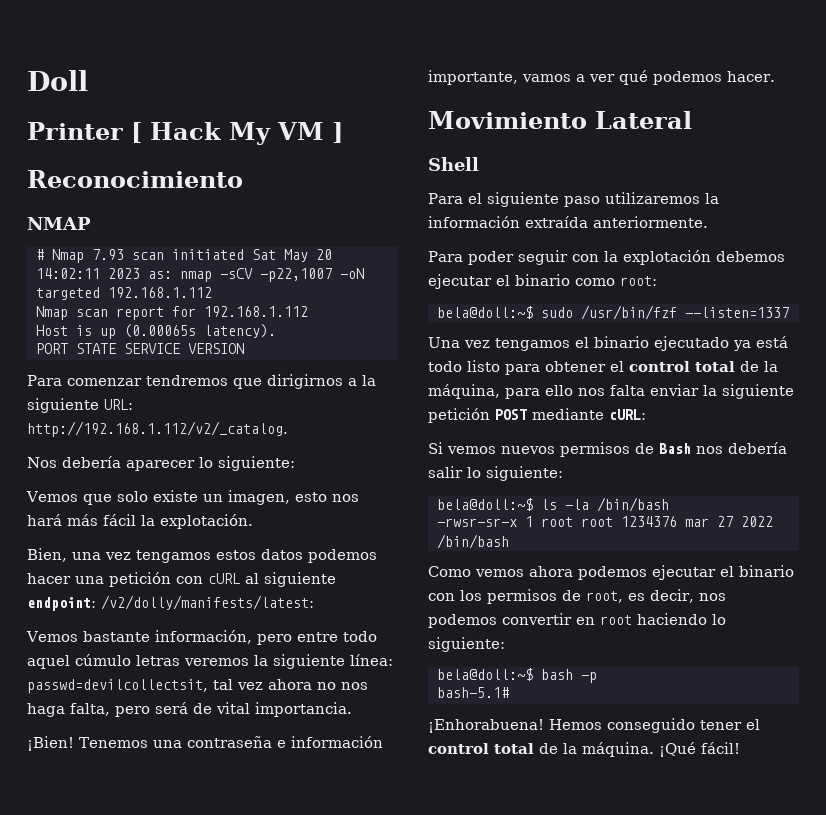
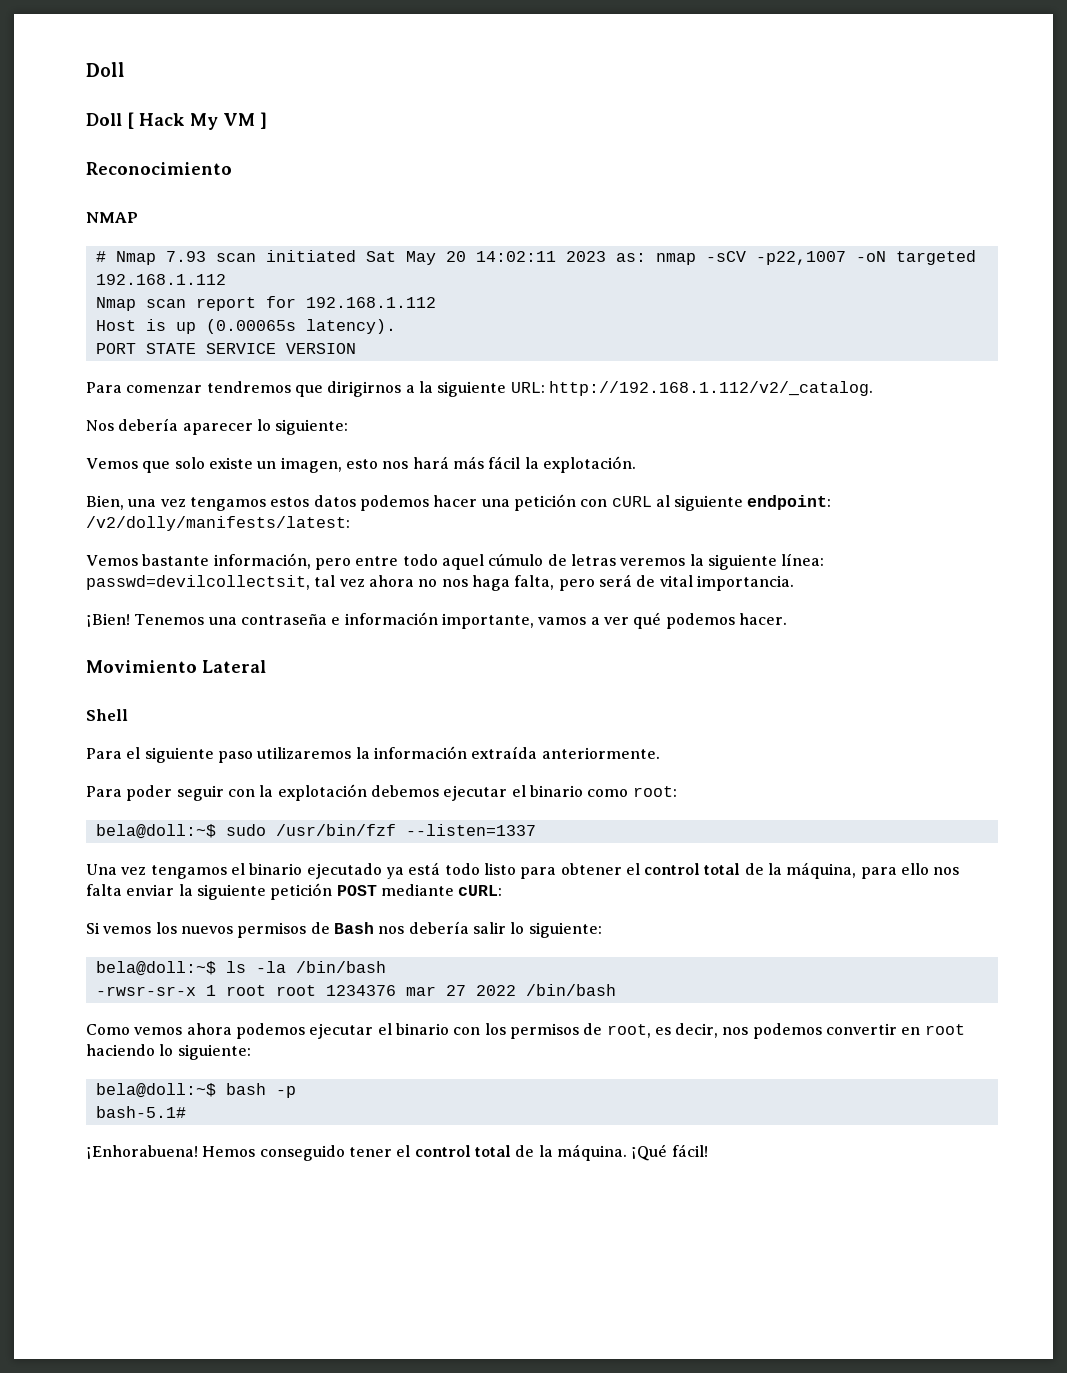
- Printer [ Hack My VM ]
+ Doll [ Hack My VM ]
- Vemos bastante información, pero entre todo aquel cúmulo letras veremos la siguiente línea: passwd=devilcollectsit, tal vez ahora no nos haga falta, pero será de vital importancia.
+ Vemos bastante información, pero entre todo aquel cúmulo de letras veremos la siguiente línea: passwd=devilcollectsit, tal vez ahora no nos haga falta, pero será de vital importancia.
- Si vemos nuevos permisos de Bash nos debería salir lo siguiente:
+ Si vemos los nuevos permisos de Bash nos debería salir lo siguiente:

